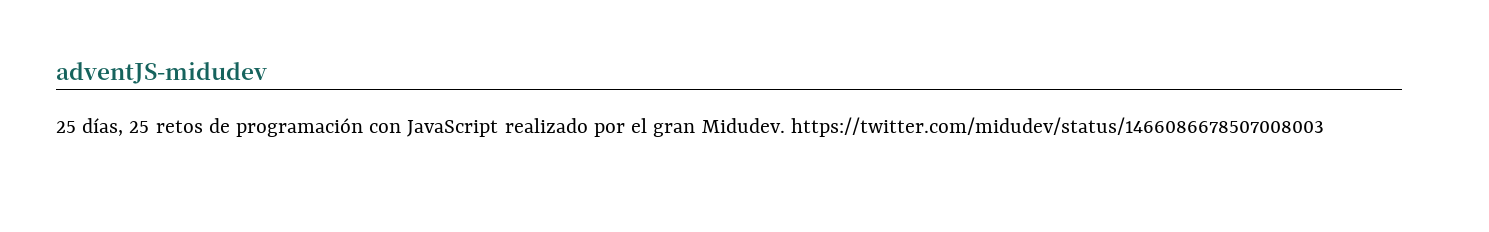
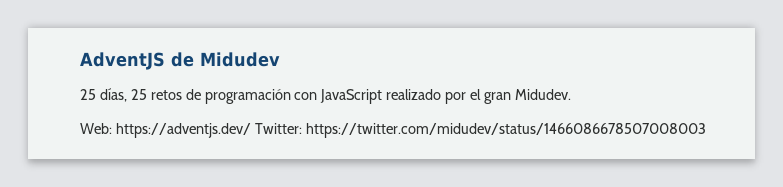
- adventJS-midudev
+ AdventJS de Midudev
- 25 días, 25 retos de programación con JavaScript realizado por el gran Midudev. https://twitter.com/midudev/status/1466086678507008003
+ 25 días, 25 retos de programación con JavaScript realizado por el gran Midudev.
+ Web: https://adventjs.dev/ Twitter: https://twitter.com/midudev/status/1466086678507008003

